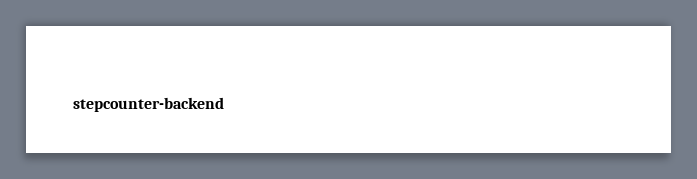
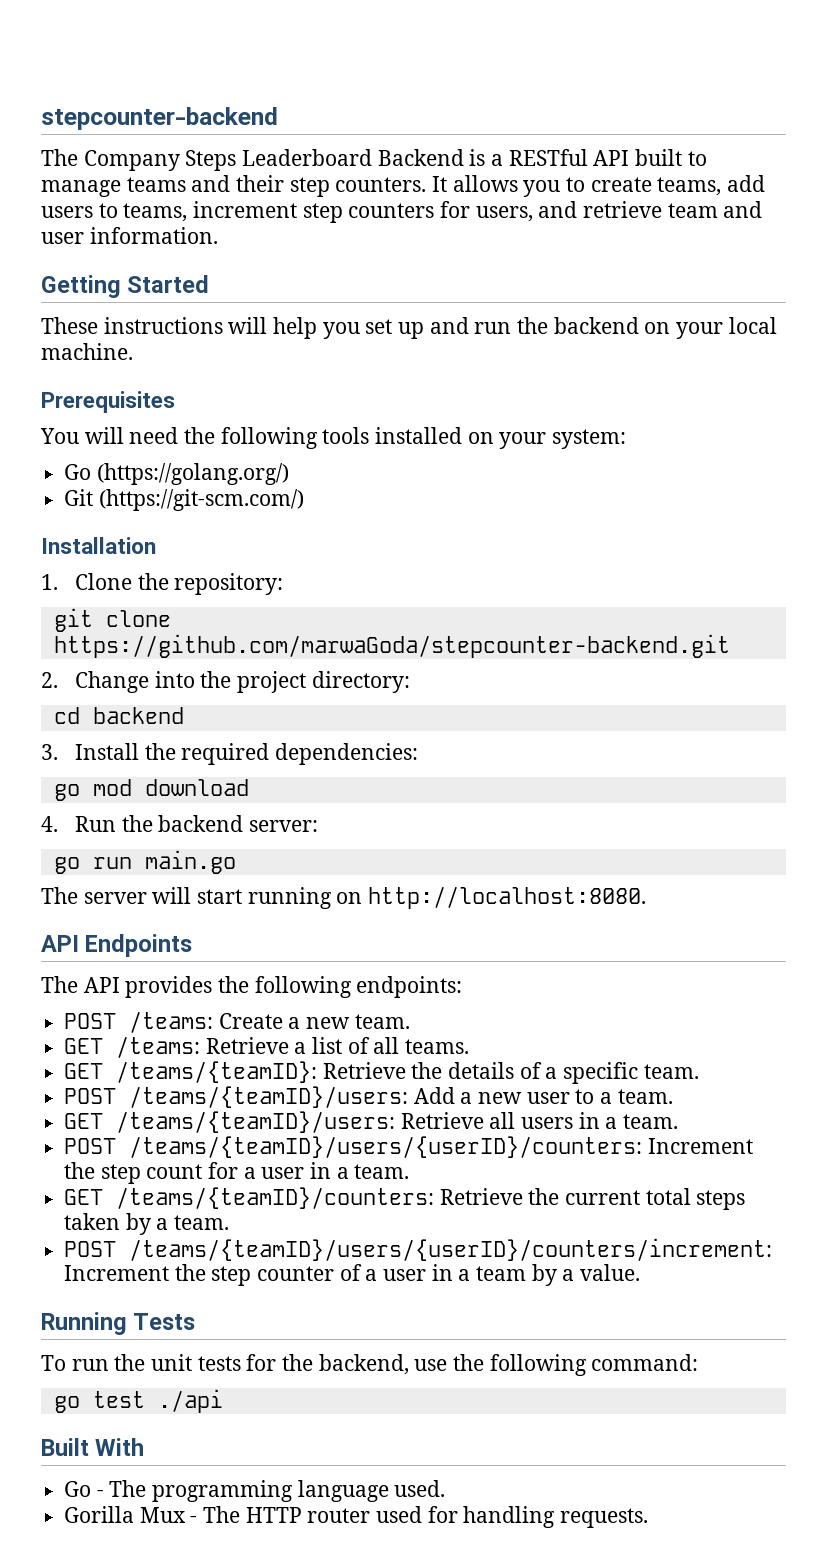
+ The Company Steps Leaderboard Backend is a RESTful API built to manage teams and their step counters. It allows you to create teams, add users to teams, increment step counters for users, and retrieve team and user information.
+ Getting Started
+ These instructions will help you set up and run the backend on your local machine.
+ Prerequisites
+ You will need the following tools installed on your system:
+ Go (https://golang.org/)
+ Git (https://git-scm.com/)
+ Installation
+ 1. Clone the repository:
+ git clone https://github.com/marwaGoda/stepcounter-backend.git
+ 2. Change into the project directory:
+ cd backend
+ 3. Install the required dependencies:
+ go mod download
+ 4. Run the backend server:
+ go run main.go
+ The server will start running on http://localhost:8080.
+ API Endpoints
+ The API provides the following endpoints:
+ POST /teams: Create a new team.
+ GET /teams: Retrieve a list of all teams.
+ GET /teams/{teamID}: Retrieve the details of a specific team.
+ POST /teams/{teamID}/users: Add a new user to a team.
+ GET /teams/{teamID}/users: Retrieve all users in a team.
+ POST /teams/{teamID}/users/{userID}/counters: Increment the step count for a user in a team.
+ GET /teams/{teamID}/counters: Retrieve the current total steps taken by a team.
+ POST /teams/{teamID}/users/{userID}/counters/increment: Increment the step counter of a user in a team by a value.
+ Running Tests
+ To run the unit tests for the backend, use the following command:
+ go test ./api
+ Built With
+ Go - The programming language used.
+ Gorilla Mux - The HTTP router used for handling requests.

